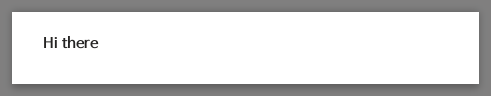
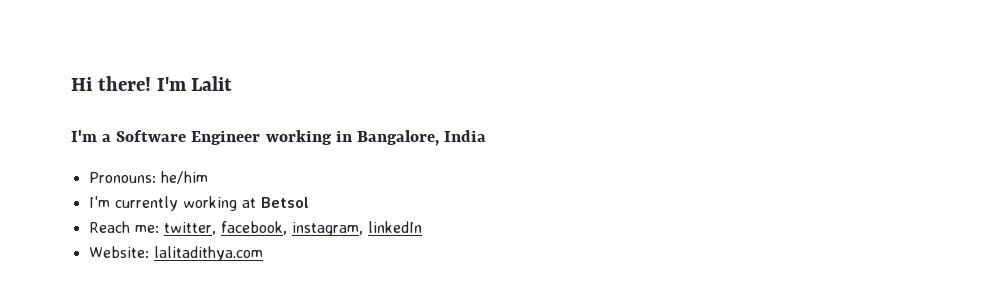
- Hi there
+ Hi there! I'm Lalit
+ I'm a Software Engineer working in Bangalore, India
+ Pronouns: he/him
+ I'm currently working at Betsol
+ Reach me: twitter, facebook, instagram, linkedIn
+ Website: lalitadithya.com

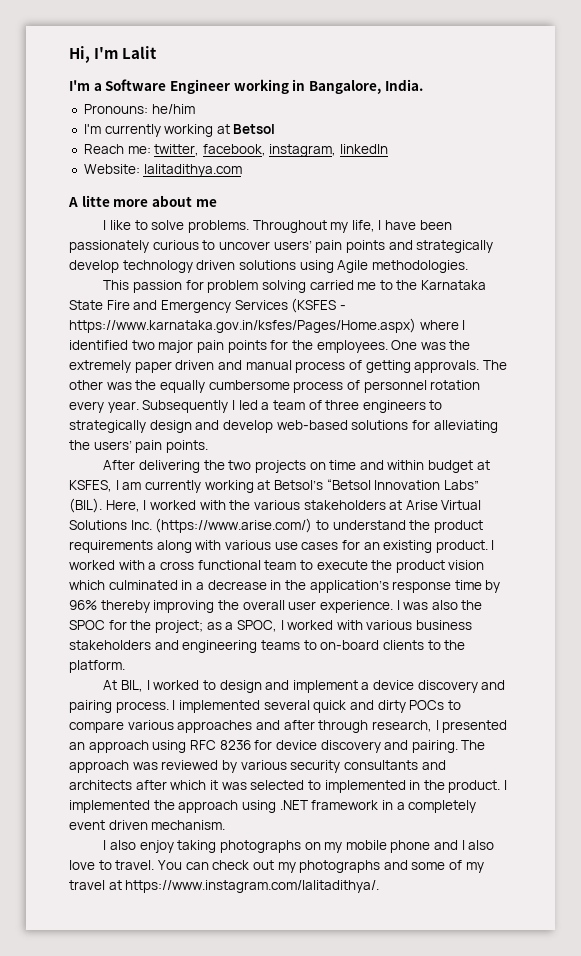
- Hi there! I'm Lalit
+ Hi, I'm Lalit
- I'm a Software Engineer working in Bangalore, India
+ I'm a Software Engineer working in Bangalore, India.
+ A litte more about me
+ I like to solve problems. Throughout my life, I have been passionately curious to uncover users’ pain points and strategically develop technology driven solutions using Agile methodologies.
+ This passion for problem solving carried me to the Karnataka State Fire and Emergency Services (KSFES - https://www.karnataka.gov.in/ksfes/Pages/Home.aspx) where I identified two major pain points for the employees. One was the extremely paper driven and manual process of getting approvals. The other was the equally cumbersome process of personnel rotation every year. Subsequently I led a team of three engineers to strategically design and develop web-based solutions for alleviating the users’ pain points.
+ After delivering the two projects on time and within budget at KSFES, I am currently working at Betsol’s “Betsol Innovation Labs” (BIL). Here, I worked with the various stakeholders at Arise Virtual Solutions Inc. (https://www.arise.com/) to understand the product requirements along with various use cases for an existing product. I worked with a cross functional team to execute the product vision which culminated in a decrease in the application’s response time by 96% thereby improving the overall user experience. I was also the SPOC for the project; as a SPOC, I worked with various business stakeholders and engineering teams to on-board clients to the platform.
+ At BIL, I worked to design and implement a device discovery and pairing process. I implemented several quick and dirty POCs to compare various approaches and after through research, I presented an approach using RFC 8236 for device discovery and pairing. The approach was reviewed by various security consultants and architects after which it was selected to implemented in the product. I implemented the approach using .NET framework in a completely event driven mechanism.
+ I also enjoy taking photographs on my mobile phone and I also love to travel. You can check out my photographs and some of my travel at https://www.instagram.com/lalitadithya/.

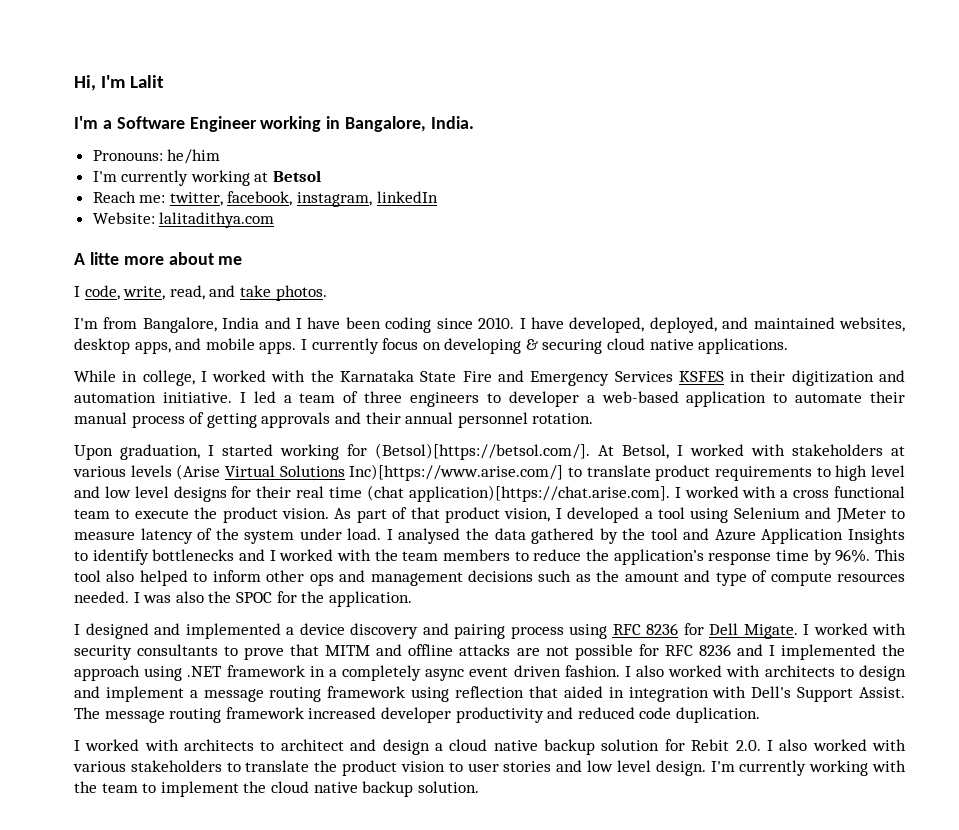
- I like to solve problems. Throughout my life, I have been passionately curious to uncover users’ pain points and strategically develop technology driven solutions using Agile methodologies.
- This passion for problem solving carried me to the Karnataka State Fire and Emergency Services (KSFES - https://www.karnataka.gov.in/ksfes/Pages/Home.aspx) where I identified two major pain points for the employees. One was the extremely paper driven and manual process of getting approvals. The other was the equally cumbersome process of personnel rotation every year. Subsequently I led a team of three engineers to strategically design and develop web-based solutions for alleviating the users’ pain points.
- After delivering the two projects on time and within budget at KSFES, I am currently working at Betsol’s “Betsol Innovation Labs” (BIL). Here, I worked with the various stakeholders at Arise Virtual Solutions Inc. (https://www.arise.com/) to understand the product requirements along with various use cases for an existing product. I worked with a cross functional team to execute the product vision which culminated in a decrease in the application’s response time by 96% thereby improving the overall user experience.
+ I code, write, read, and take photos.
+ I'm from Bangalore, India and I have been coding since 2010. I have developed, deployed, and maintained websites, desktop apps, and mobile apps. I currently focus on developing & securing cloud native applications.
+ While in college, I worked with the Karnataka State Fire and Emergency Services KSFES in their digitization and automation initiative. I led a team of three engineers to developer a web-based application to automate their manual process of getting approvals and their annual personnel rotation.
+ Upon graduation, I started working for (Betsol)[https://betsol.com/]. At Betsol, I worked with stakeholders at various levels (Arise Virtual Solutions Inc)[https://www.arise.com/] to translate product requirements to high level and low level designs for their real time (chat application)[https://chat.arise.com]. I worked with a cross functional team to execute the product vision. As part of that product vision, I developed a tool using Selenium and JMeter to measure latency of the system under load. I analysed the data gathered by the tool and Azure Application Insights to identify bottlenecks and I worked with the team members to reduce the application’s response time by 96%. This tool also helped to inform other ops and management decisions such as the amount and type of compute resources needed.
- I was also the SPOC for the project; as a SPOC, I worked with various business stakeholders and engineering teams to on-board clients to the platform.
- At BIL, I worked to design and implement a device discovery and pairing process. I implemented several quick and dirty POCs to compare various approaches and after through research, I presented an approach using RFC 8236 for device discovery and pairing. The approach was reviewed by various security consultants and architects after which it was selected to implemented in the product. I implemented the approach using .NET framework in a completely event driven mechanism.
- I also enjoy taking photographs on my mobile phone and I also love to travel. You can check out my photographs and some of my travel at https://www.instagram.com/lalitadithya/.
+ I was also the SPOC for the application.
+ I designed and implemented a device discovery and pairing process using RFC 8236 for Dell Migate. I worked with security consultants to prove that MITM and offline attacks are not possible for RFC 8236 and I implemented the approach using .NET framework in a completely async event driven fashion. I also worked with architects to design and implement a message routing framework using reflection that aided in integration with Dell's Support Assist. The message routing framework increased developer productivity and reduced code duplication.
+ I worked with architects to architect and design a cloud native backup solution for Rebit 2.0. I also worked with various stakeholders to translate the product vision to user stories and low level design. I'm currently working with the team to implement the cloud native backup solution.

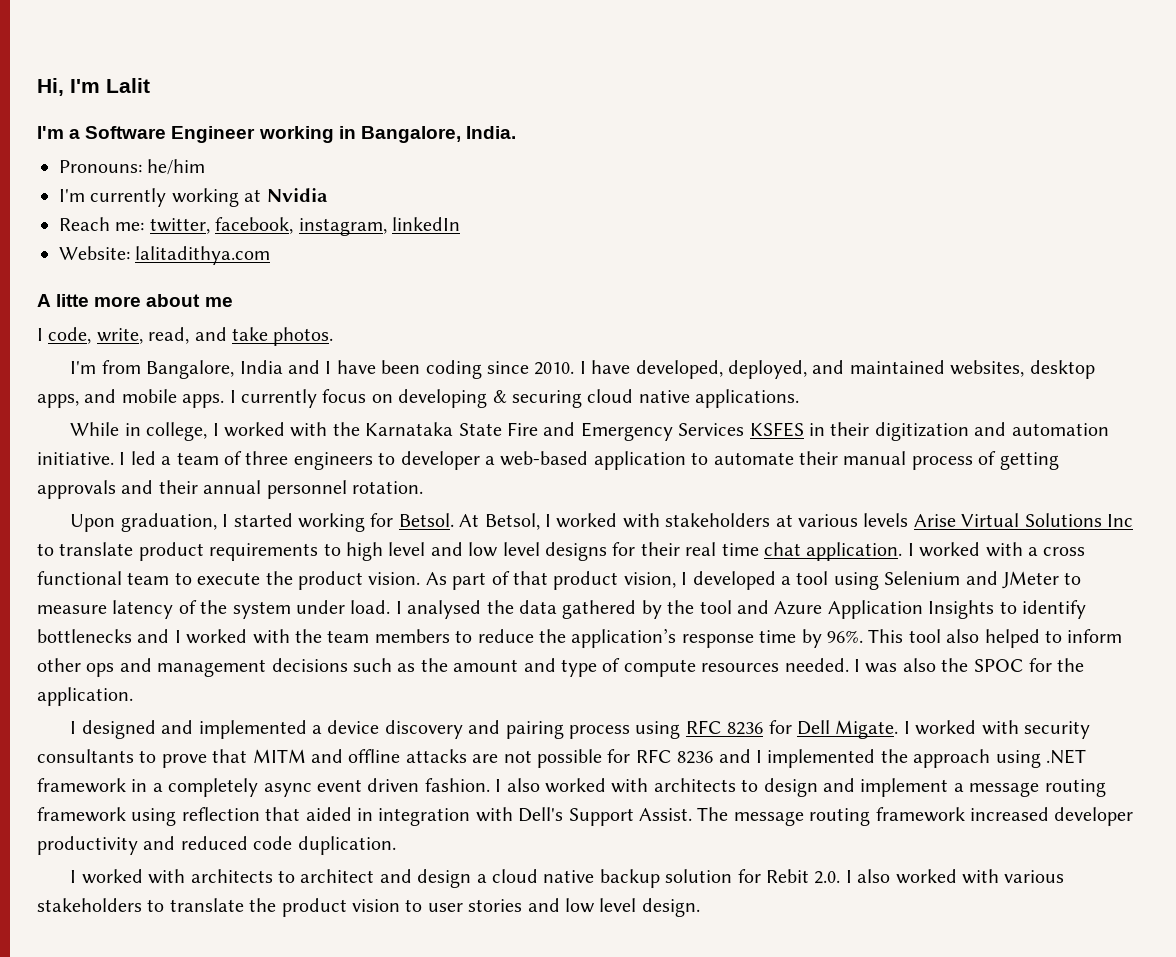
- I'm currently working at Betsol
+ I'm currently working at Nvidia
- Upon graduation, I started working for (Betsol)[https://betsol.com/]. At Betsol, I worked with stakeholders at various levels (Arise Virtual Solutions Inc)[https://www.arise.com/] to translate product requirements to high level and low level designs for their real time (chat application)[https://chat.arise.com]. I worked with a cross functional team to execute the product vision.
+ Upon graduation, I started working for Betsol. At Betsol, I worked with stakeholders at various levels Arise Virtual Solutions Inc to translate product requirements to high level and low level designs for their real time chat application. I worked with a cross functional team to execute the product vision.
- I'm currently working with the team to implement the cloud native backup solution.

